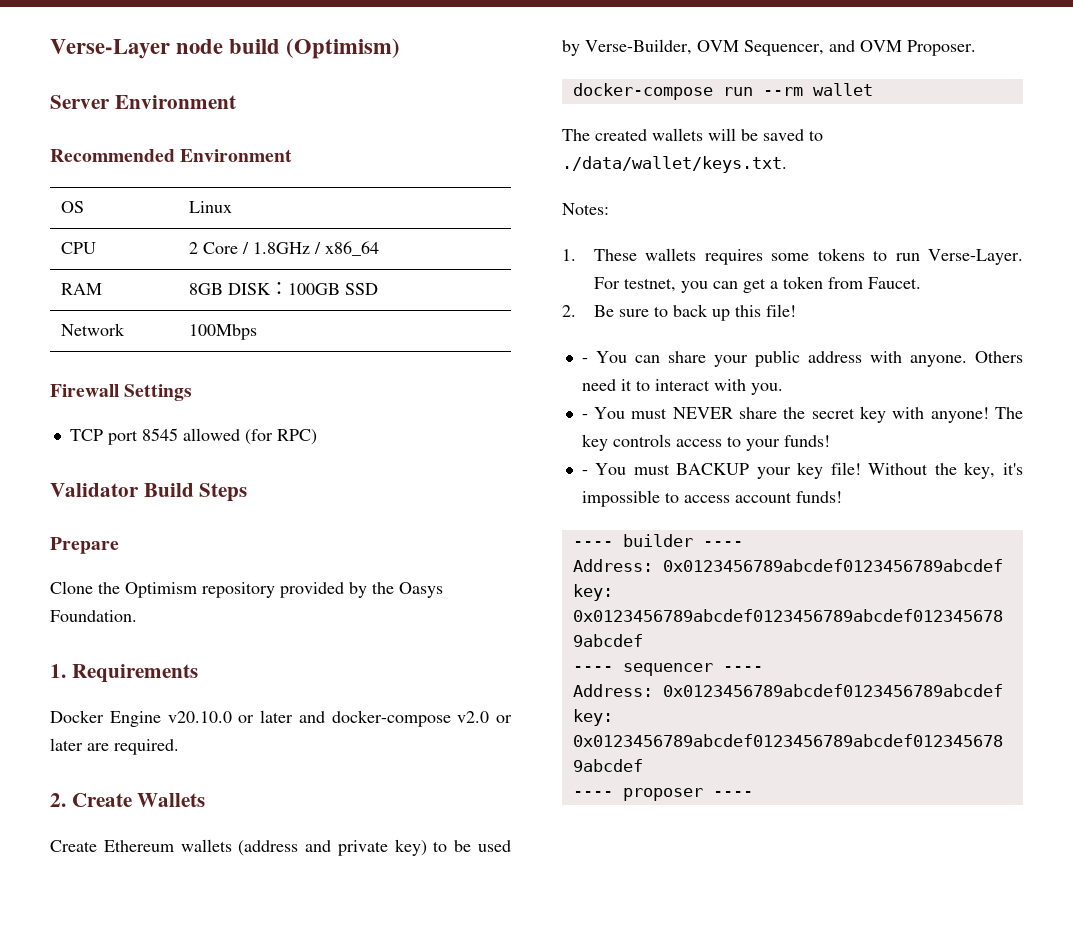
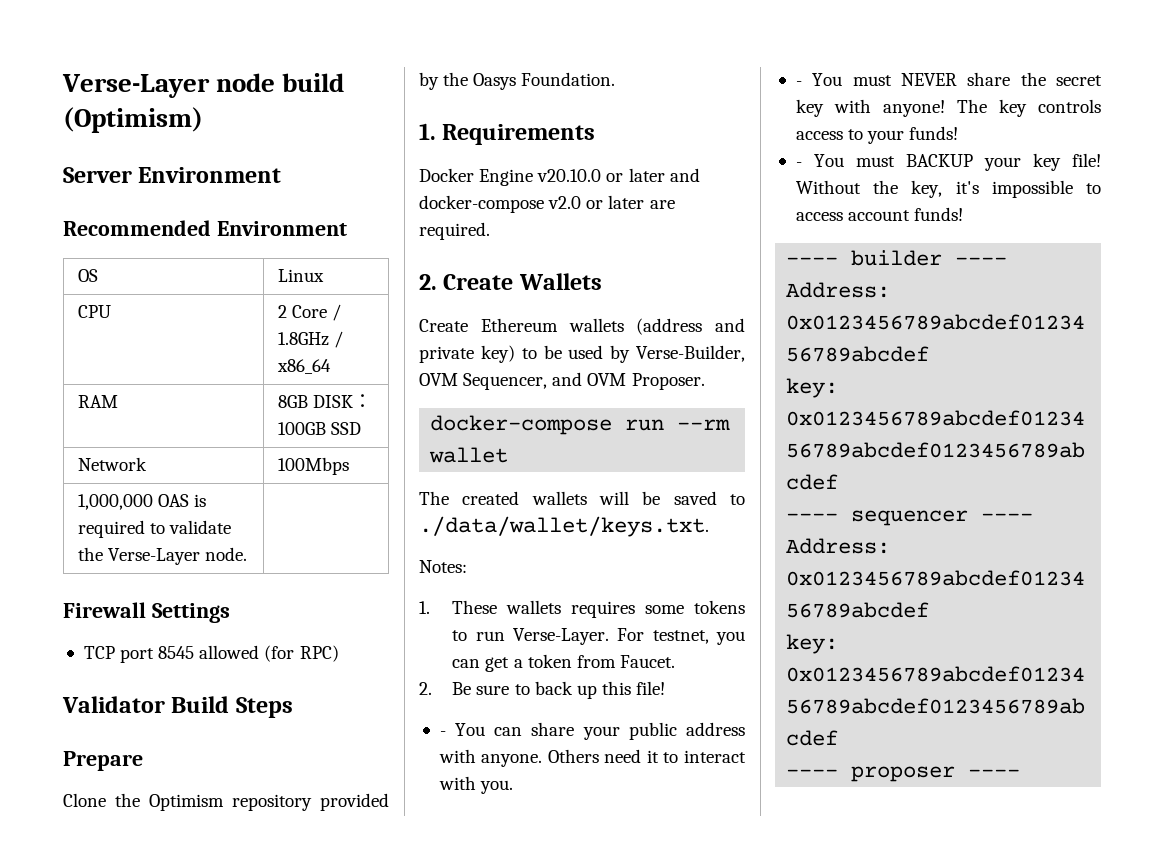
+ 1,000,000 OAS is required to validate the Verse-Layer node. |

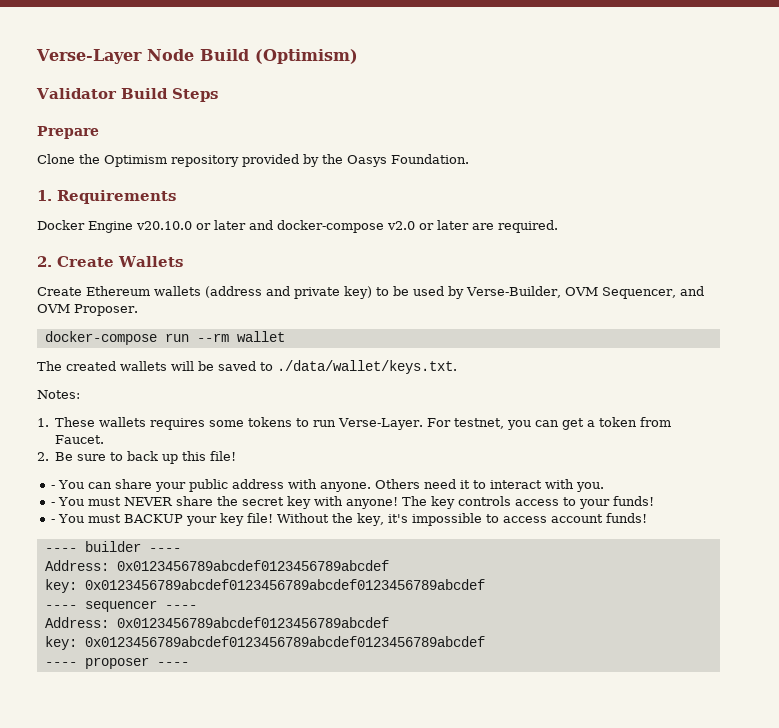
- Verse-Layer node build (Optimism)
+ Verse-Layer Node Build (Optimism)
- Server Environment
- Recommended Environment
- OS | Linux
- CPU | 2 Core / 1.8GHz / x86_64
- RAM | 8GB DISK：100GB SSD
- Network | 100Mbps
- 1,000,000 OAS is required to validate the Verse-Layer node. |
- Firewall Settings
- TCP port 8545 allowed (for RPC)

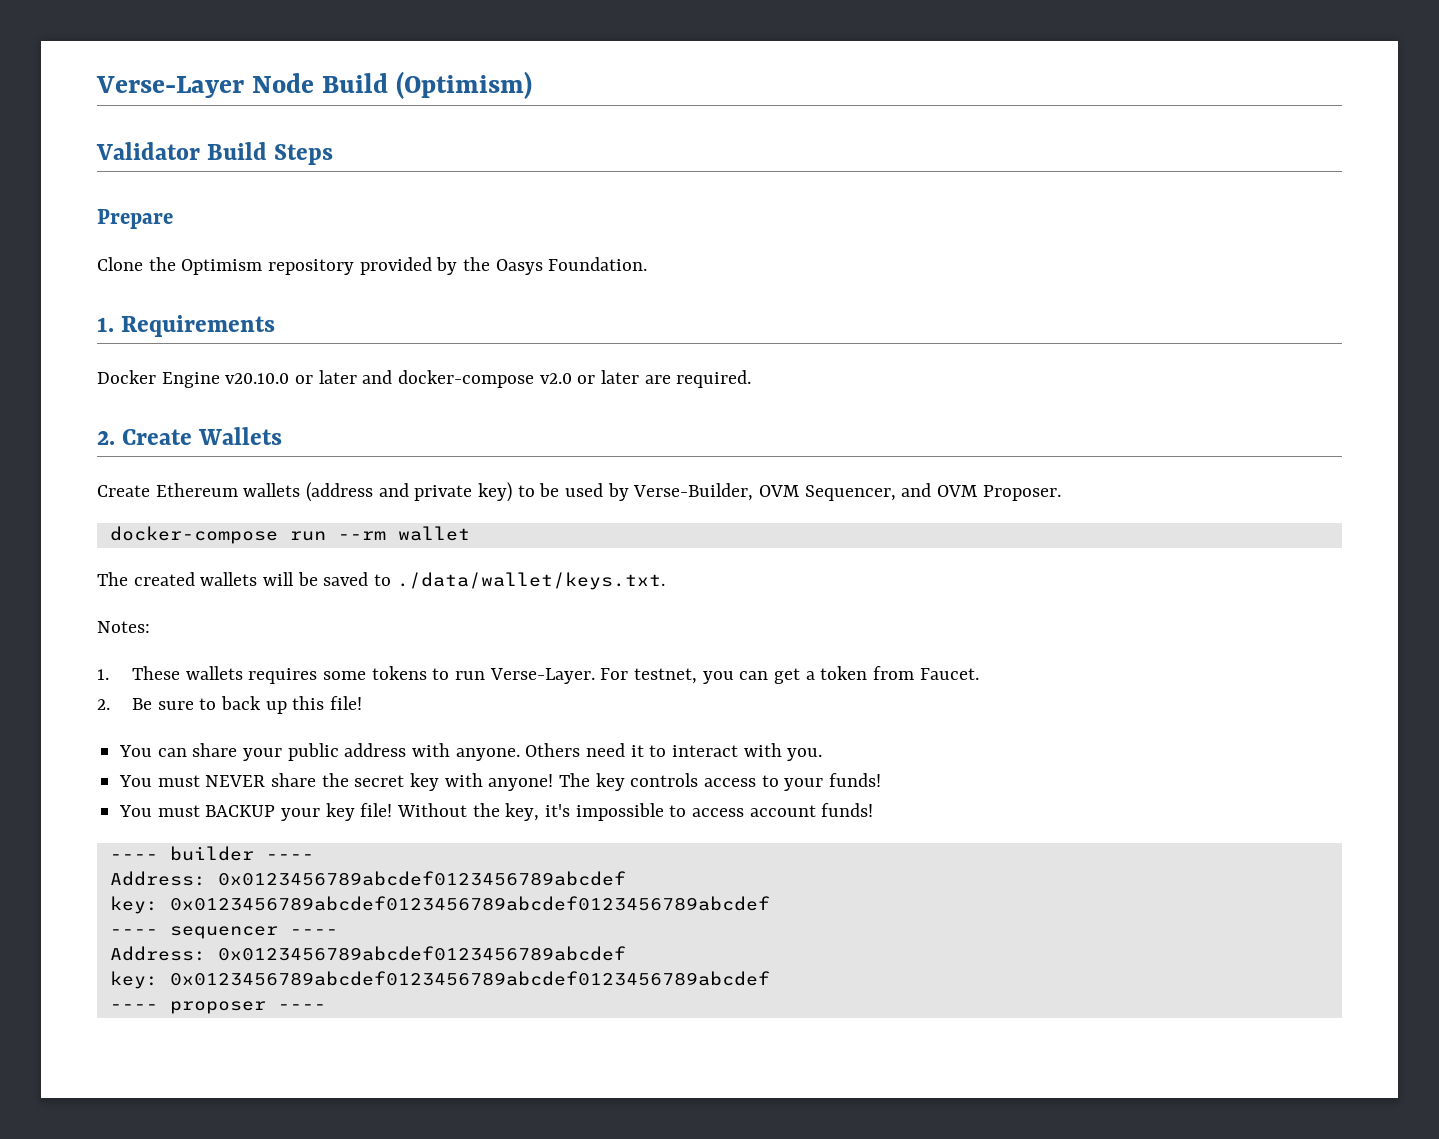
- - You can share your public address with anyone.
+ You can share your public address with anyone.
- - You must NEVER share the secret key with anyone!
+ You must NEVER share the secret key with anyone!
- - You must BACKUP your key file!
+ You must BACKUP your key file!

